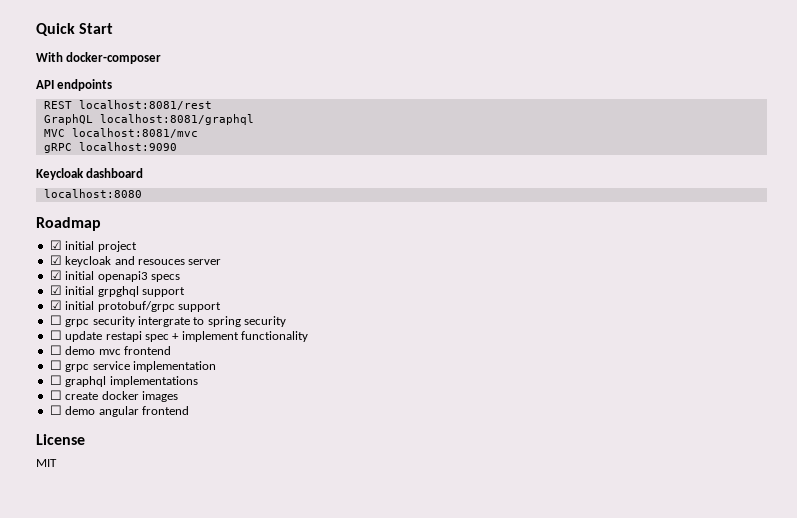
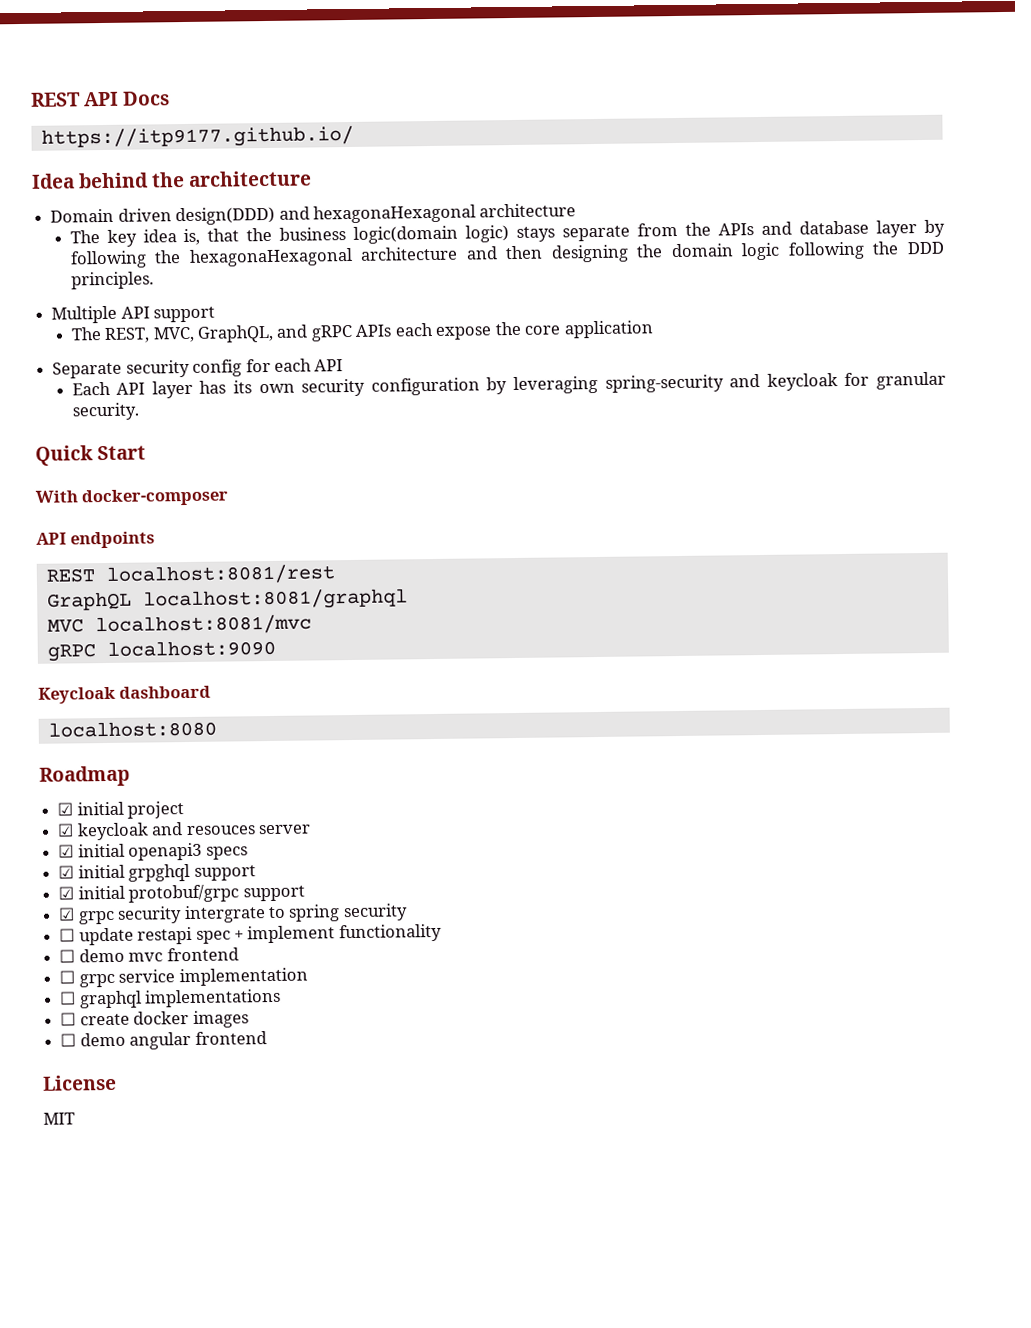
+ REST API Docs
+ https://itp9177.github.io/
+ Idea behind the architecture
+ Domain driven design(DDD) and hexagonaHexagonal architecture
+ The key idea is, that the business logic(domain logic) stays separate from the APIs and database layer by following the hexagonaHexagonal architecture and then designing the domain logic following the DDD principles.
+ Multiple API support
+ The REST, MVC, GraphQL, and gRPC APIs each expose the core application
+ Separate security config for each API
+ Each API layer has its own security configuration by leveraging spring-security and keycloak for granular security.
- ☐ grpc security intergrate to spring security
+ ☑ grpc security intergrate to spring security

